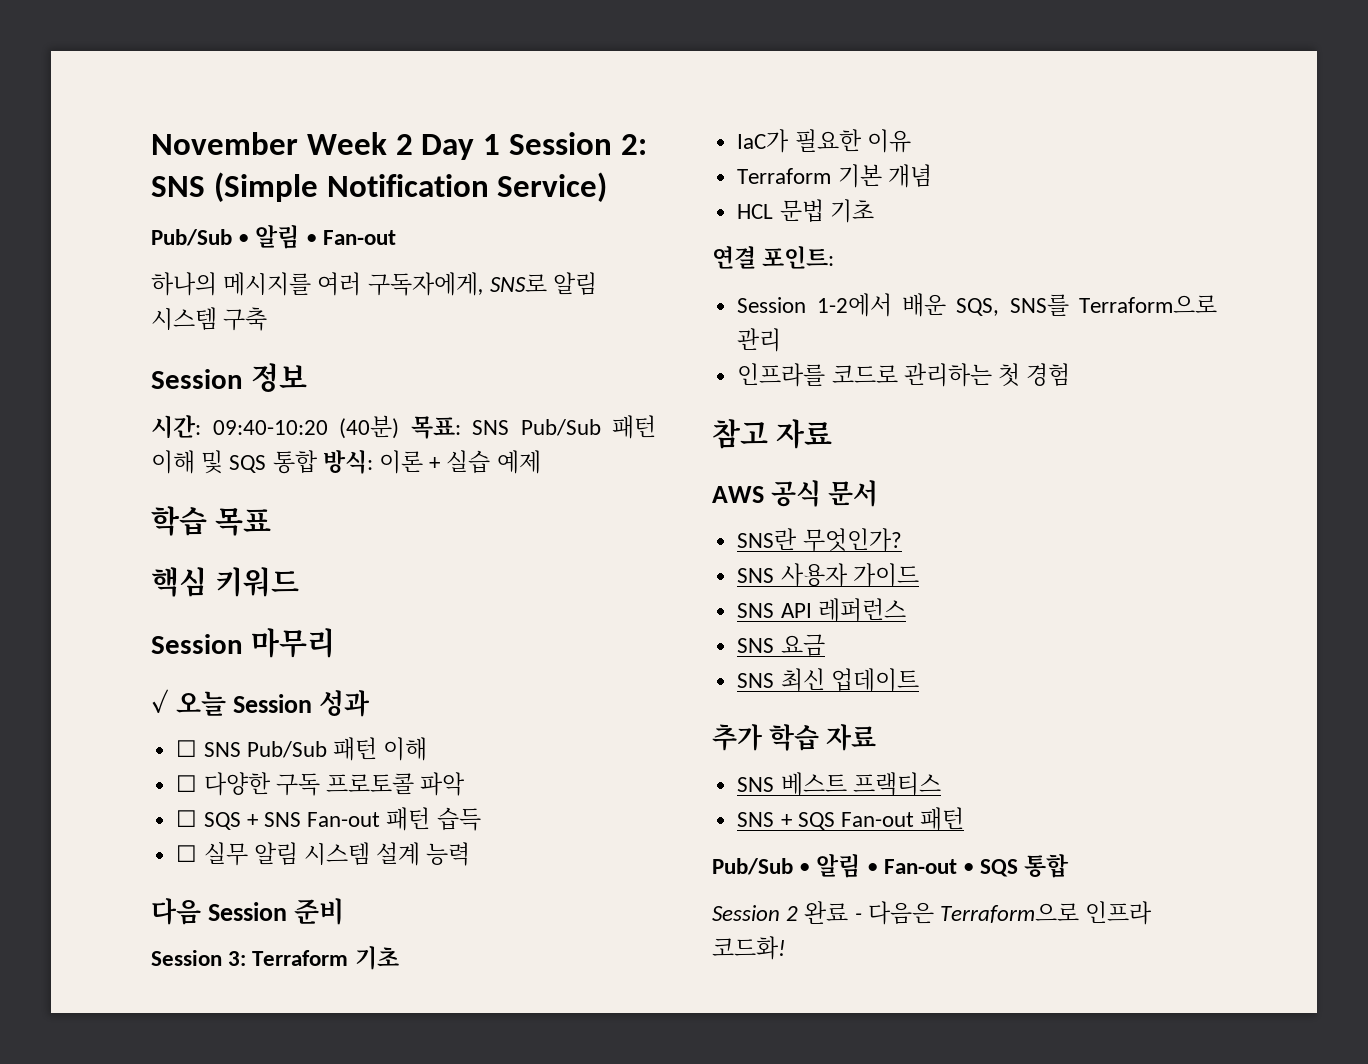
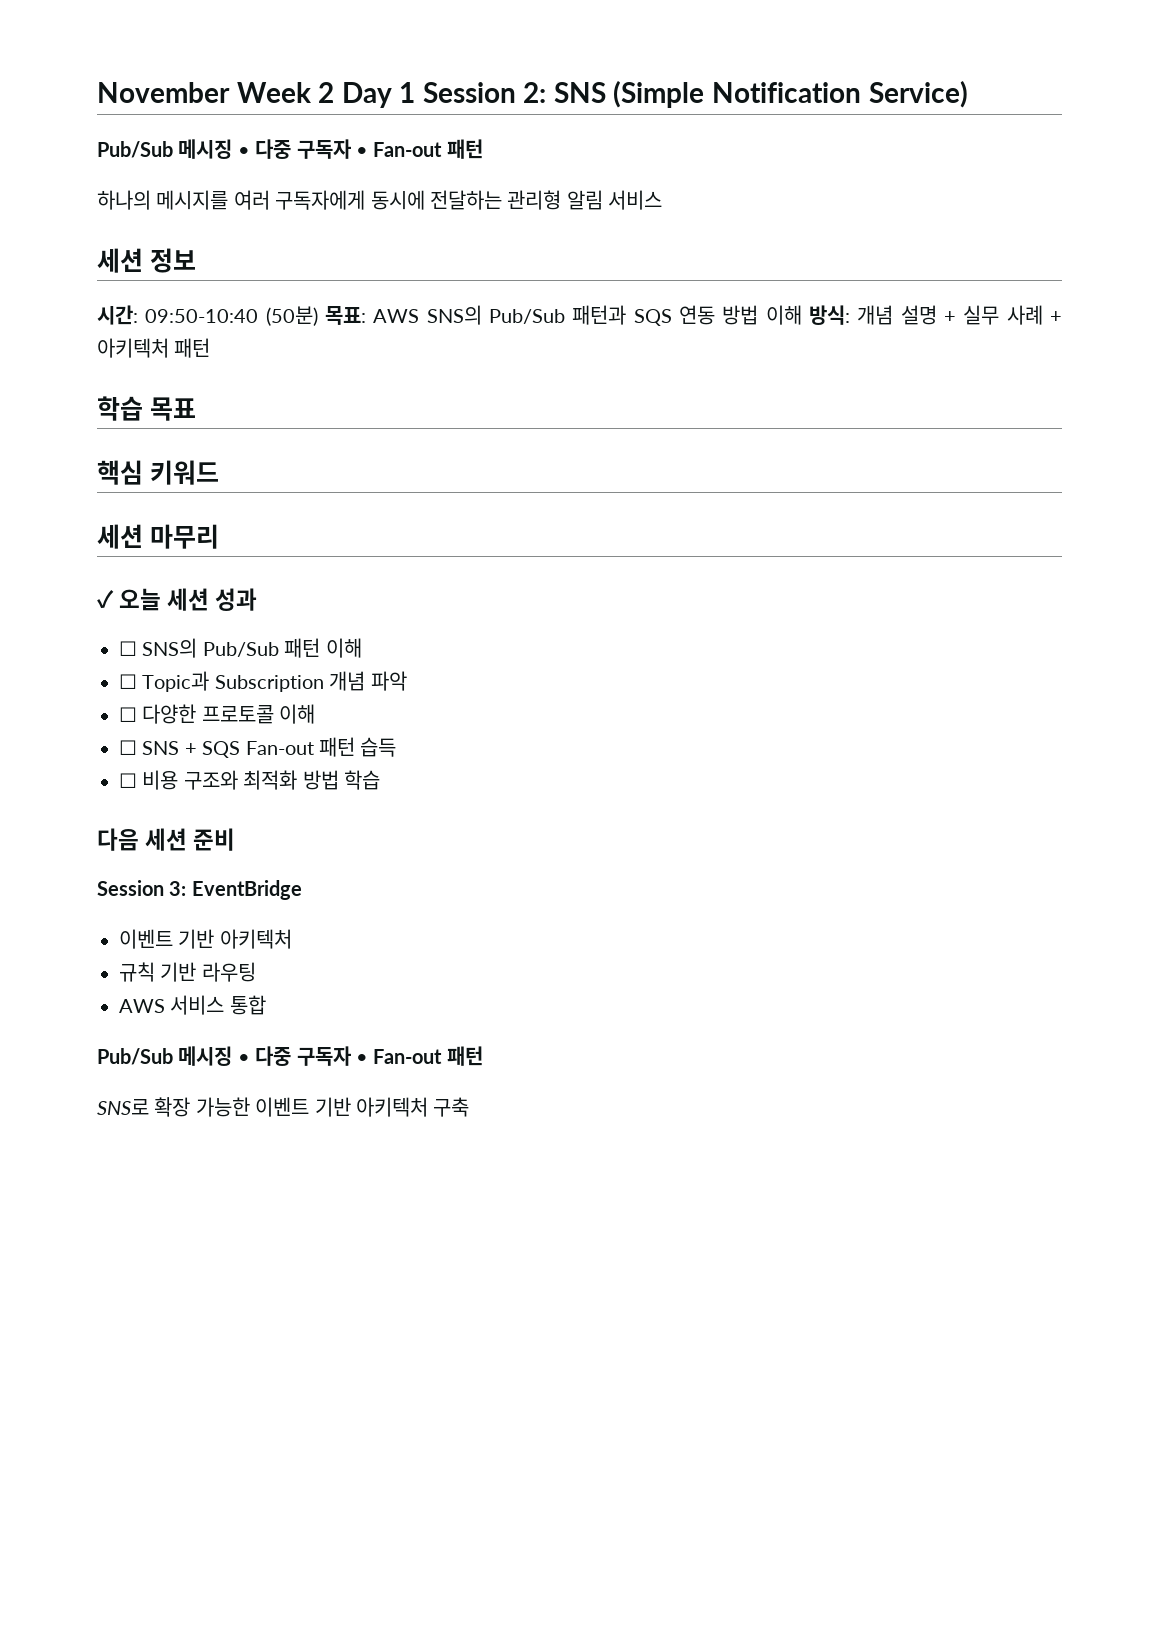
  November Week 2 Day 1 Session 2: SNS (Simple Notification Service)
- Pub/Sub • 알림 • Fan-out
+ Pub/Sub 메시징 • 다중 구독자 • Fan-out 패턴
- 하나의 메시지를 여러 구독자에게, SNS로 알림 시스템 구축
- Session 정보
- 시간: 09:40-10:20 (40분) 목표: SNS Pub/Sub 패턴 이해 및 SQS 통합 방식: 이론 + 실습 예제
+ 하나의 메시지를 여러 구독자에게 동시에 전달하는 관리형 알림 서비스
+ 세션 정보
+ 시간: 09:50-10:40 (50분) 목표: AWS SNS의 Pub/Sub 패턴과 SQS 연동 방법 이해 방식: 개념 설명 + 실무 사례 + 아키텍처 패턴
- Session 마무리
+ 세션 마무리
- ✓ 오늘 Session 성과
+ ✓ 오늘 세션 성과
- ☐ SNS Pub/Sub 패턴 이해
+ ☐ SNS의 Pub/Sub 패턴 이해
- ☐ 다양한 구독 프로토콜 파악
+ ☐ Topic과 Subscription 개념 파악
- ☐ SQS + SNS Fan-out 패턴 습득
+ ☐ 다양한 프로토콜 이해
+ ☐ SNS + SQS Fan-out 패턴 습득
- ☐ 실무 알림 시스템 설계 능력
+ ☐ 비용 구조와 최적화 방법 학습
- 다음 Session 준비
+ 다음 세션 준비
- Session 3: Terraform 기초
- IaC가 필요한 이유
- Terraform 기본 개념
- HCL 문법 기초
- 연결 포인트:
- Session 1-2에서 배운 SQS, SNS를 Terraform으로 관리
- 인프라를 코드로 관리하는 첫 경험
- 참고 자료
- AWS 공식 문서
- SNS란 무엇인가?
- SNS 사용자 가이드
- SNS API 레퍼런스
- SNS 요금
- SNS 최신 업데이트
- 추가 학습 자료
- SNS 베스트 프랙티스
- SNS + SQS Fan-out 패턴
- Pub/Sub • 알림 • Fan-out • SQS 통합
- Session 2 완료 - 다음은 Terraform으로 인프라 코드화!
+ Session 3: EventBridge
+ 이벤트 기반 아키텍처
+ 규칙 기반 라우팅
+ AWS 서비스 통합
+ Pub/Sub 메시징 • 다중 구독자 • Fan-out 패턴
+ SNS로 확장 가능한 이벤트 기반 아키텍처 구축

